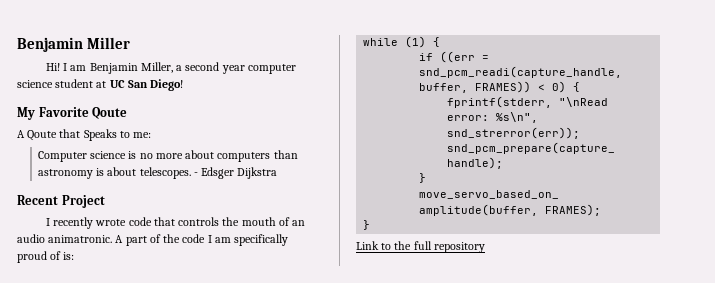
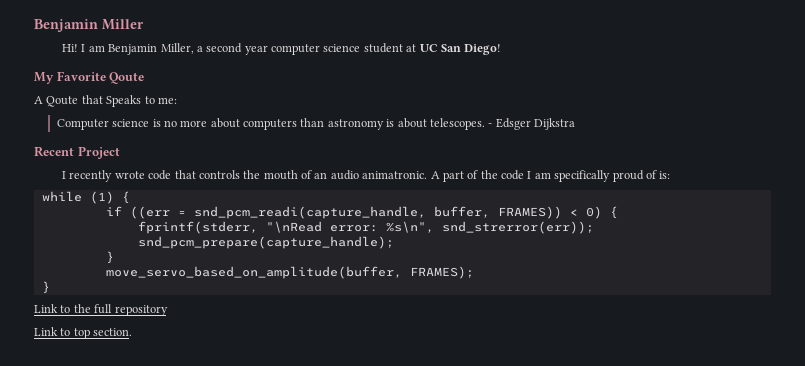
+ Link to top section.

